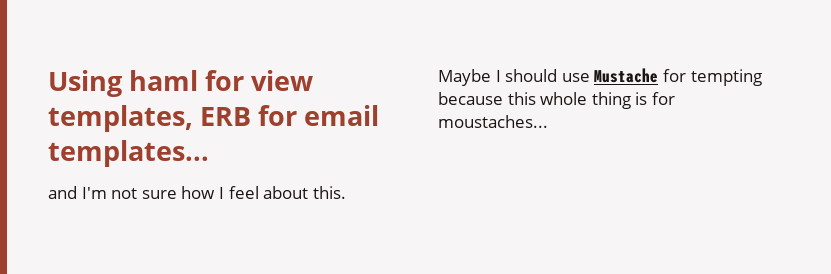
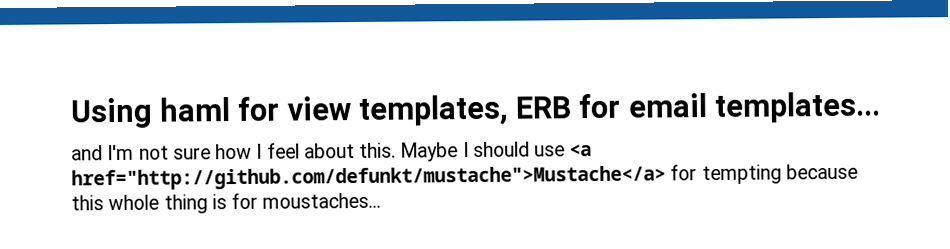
- Maybe I should use Mustache for tempting because this whole thing is for moustaches...
+ Maybe I should use <a href="http://github.com/defunkt/mustache">Mustache</a> for tempting because this whole thing is for moustaches...

